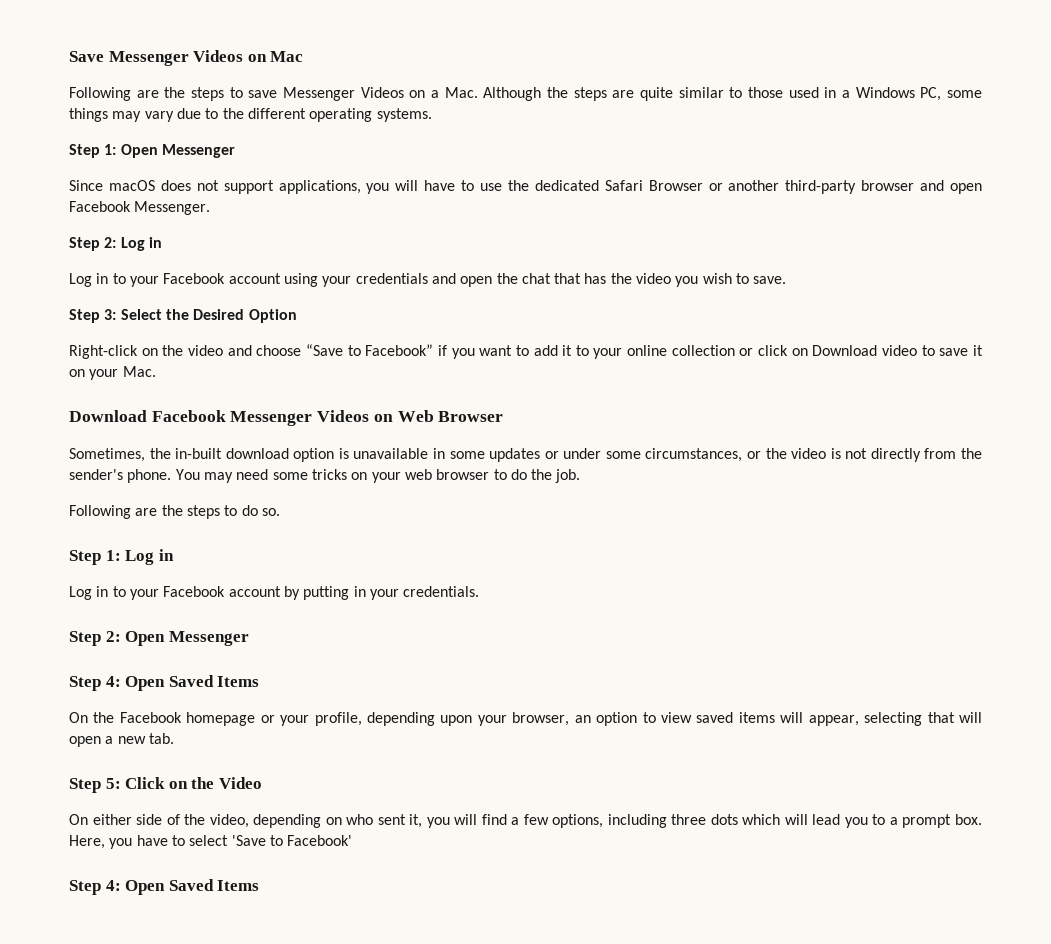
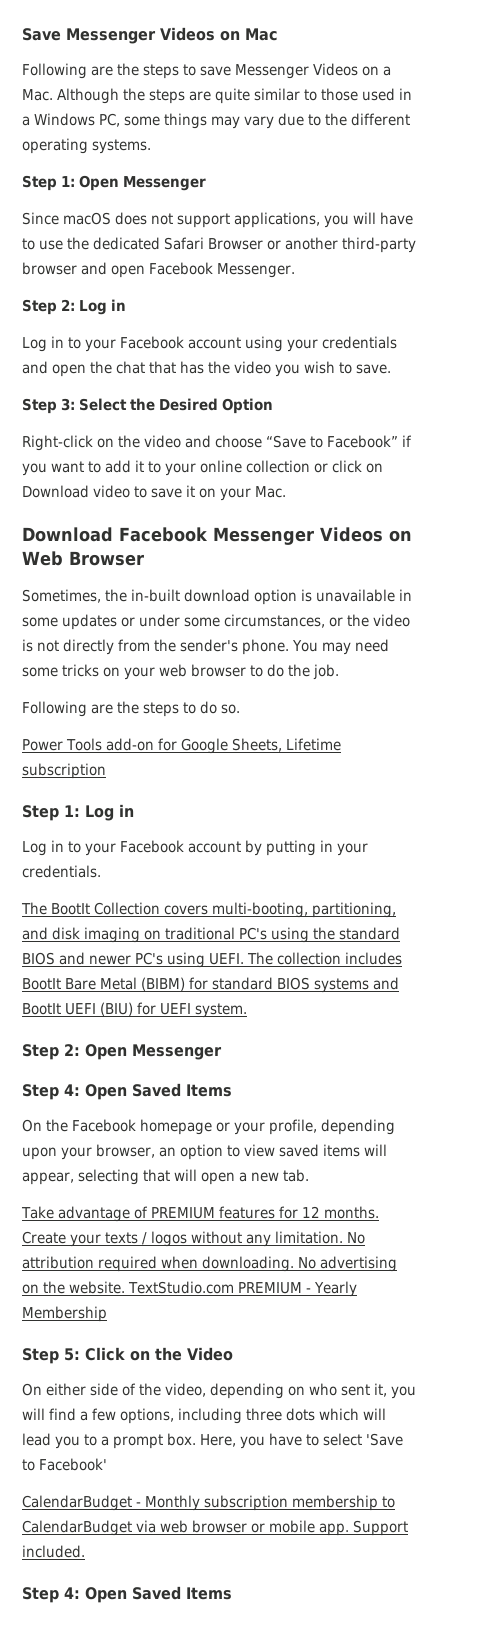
+ Power Tools add-on for Google Sheets, Lifetime subscription
+ The BootIt Collection covers multi-booting, partitioning, and disk imaging on traditional PC's using the standard BIOS and newer PC's using UEFI. The collection includes BootIt Bare Metal (BIBM) for standard BIOS systems and BootIt UEFI (BIU) for UEFI system.
+ Take advantage of PREMIUM features for 12 months. Create your texts / logos without any limitation. No attribution required when downloading. No advertising on the website. TextStudio.com PREMIUM - Yearly Membership
+ CalendarBudget - Monthly subscription membership to CalendarBudget via web browser or mobile app. Support included.

